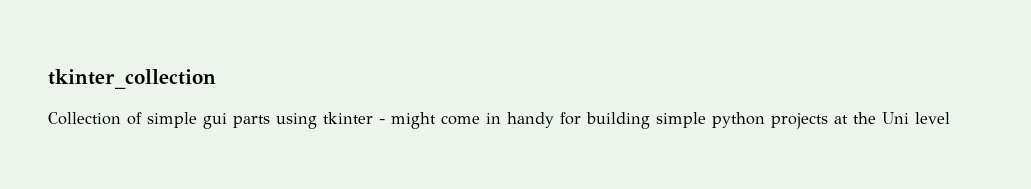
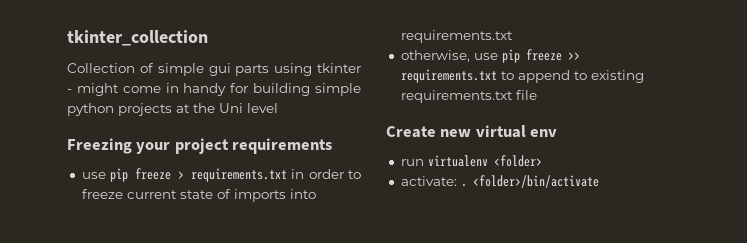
+ Freezing your project requirements
+ use pip freeze > requirements.txt in order to freeze current state of imports into requirements.txt
+ otherwise, use pip freeze >> requirements.txt to append to existing requirements.txt file
+ Create new virtual env
+ run virtualenv <folder>
+ activate: . <folder>/bin/activate

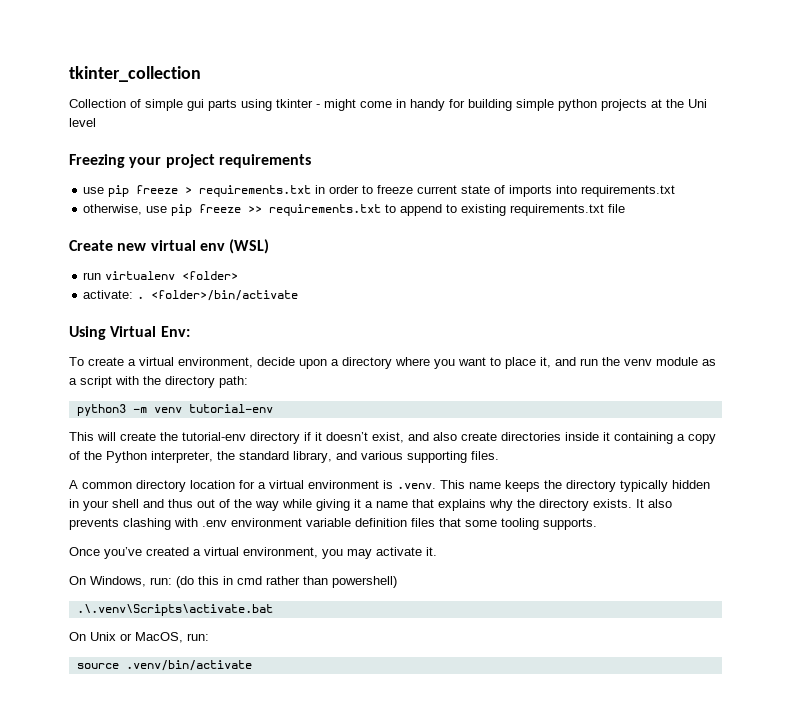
- Create new virtual env
+ Create new virtual env (WSL)
+ Using Virtual Env:
+ To create a virtual environment, decide upon a directory where you want to place it, and run the venv module as a script with the directory path:
+ python3 -m venv tutorial-env
+ This will create the tutorial-env directory if it doesn’t exist, and also create directories inside it containing a copy of the Python interpreter, the standard library, and various supporting files.
+ A common directory location for a virtual environment is .venv. This name keeps the directory typically hidden in your shell and thus out of the way while giving it a name that explains why the directory exists. It also prevents clashing with .env environment variable definition files that some tooling supports.
+ Once you’ve created a virtual environment, you may activate it.
+ On Windows, run: (do this in cmd rather than powershell)
+ .\.venv\Scripts\activate.bat
+ On Unix or MacOS, run:
+ source .venv/bin/activate

